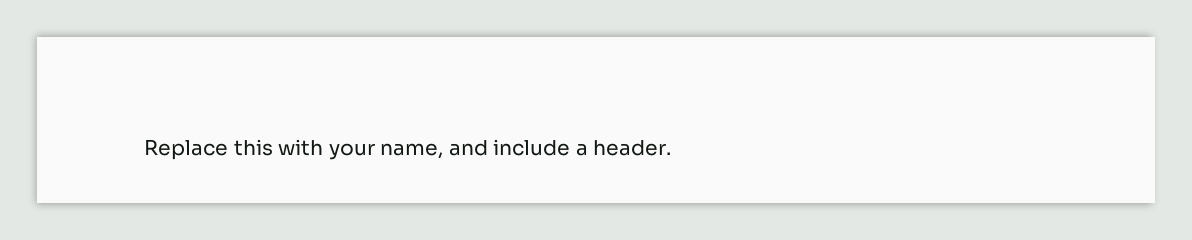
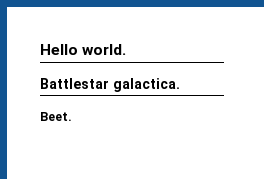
- Replace this with your name, and include a header.
+ Hello world.
+ Battlestar galactica.
+ Beet.

